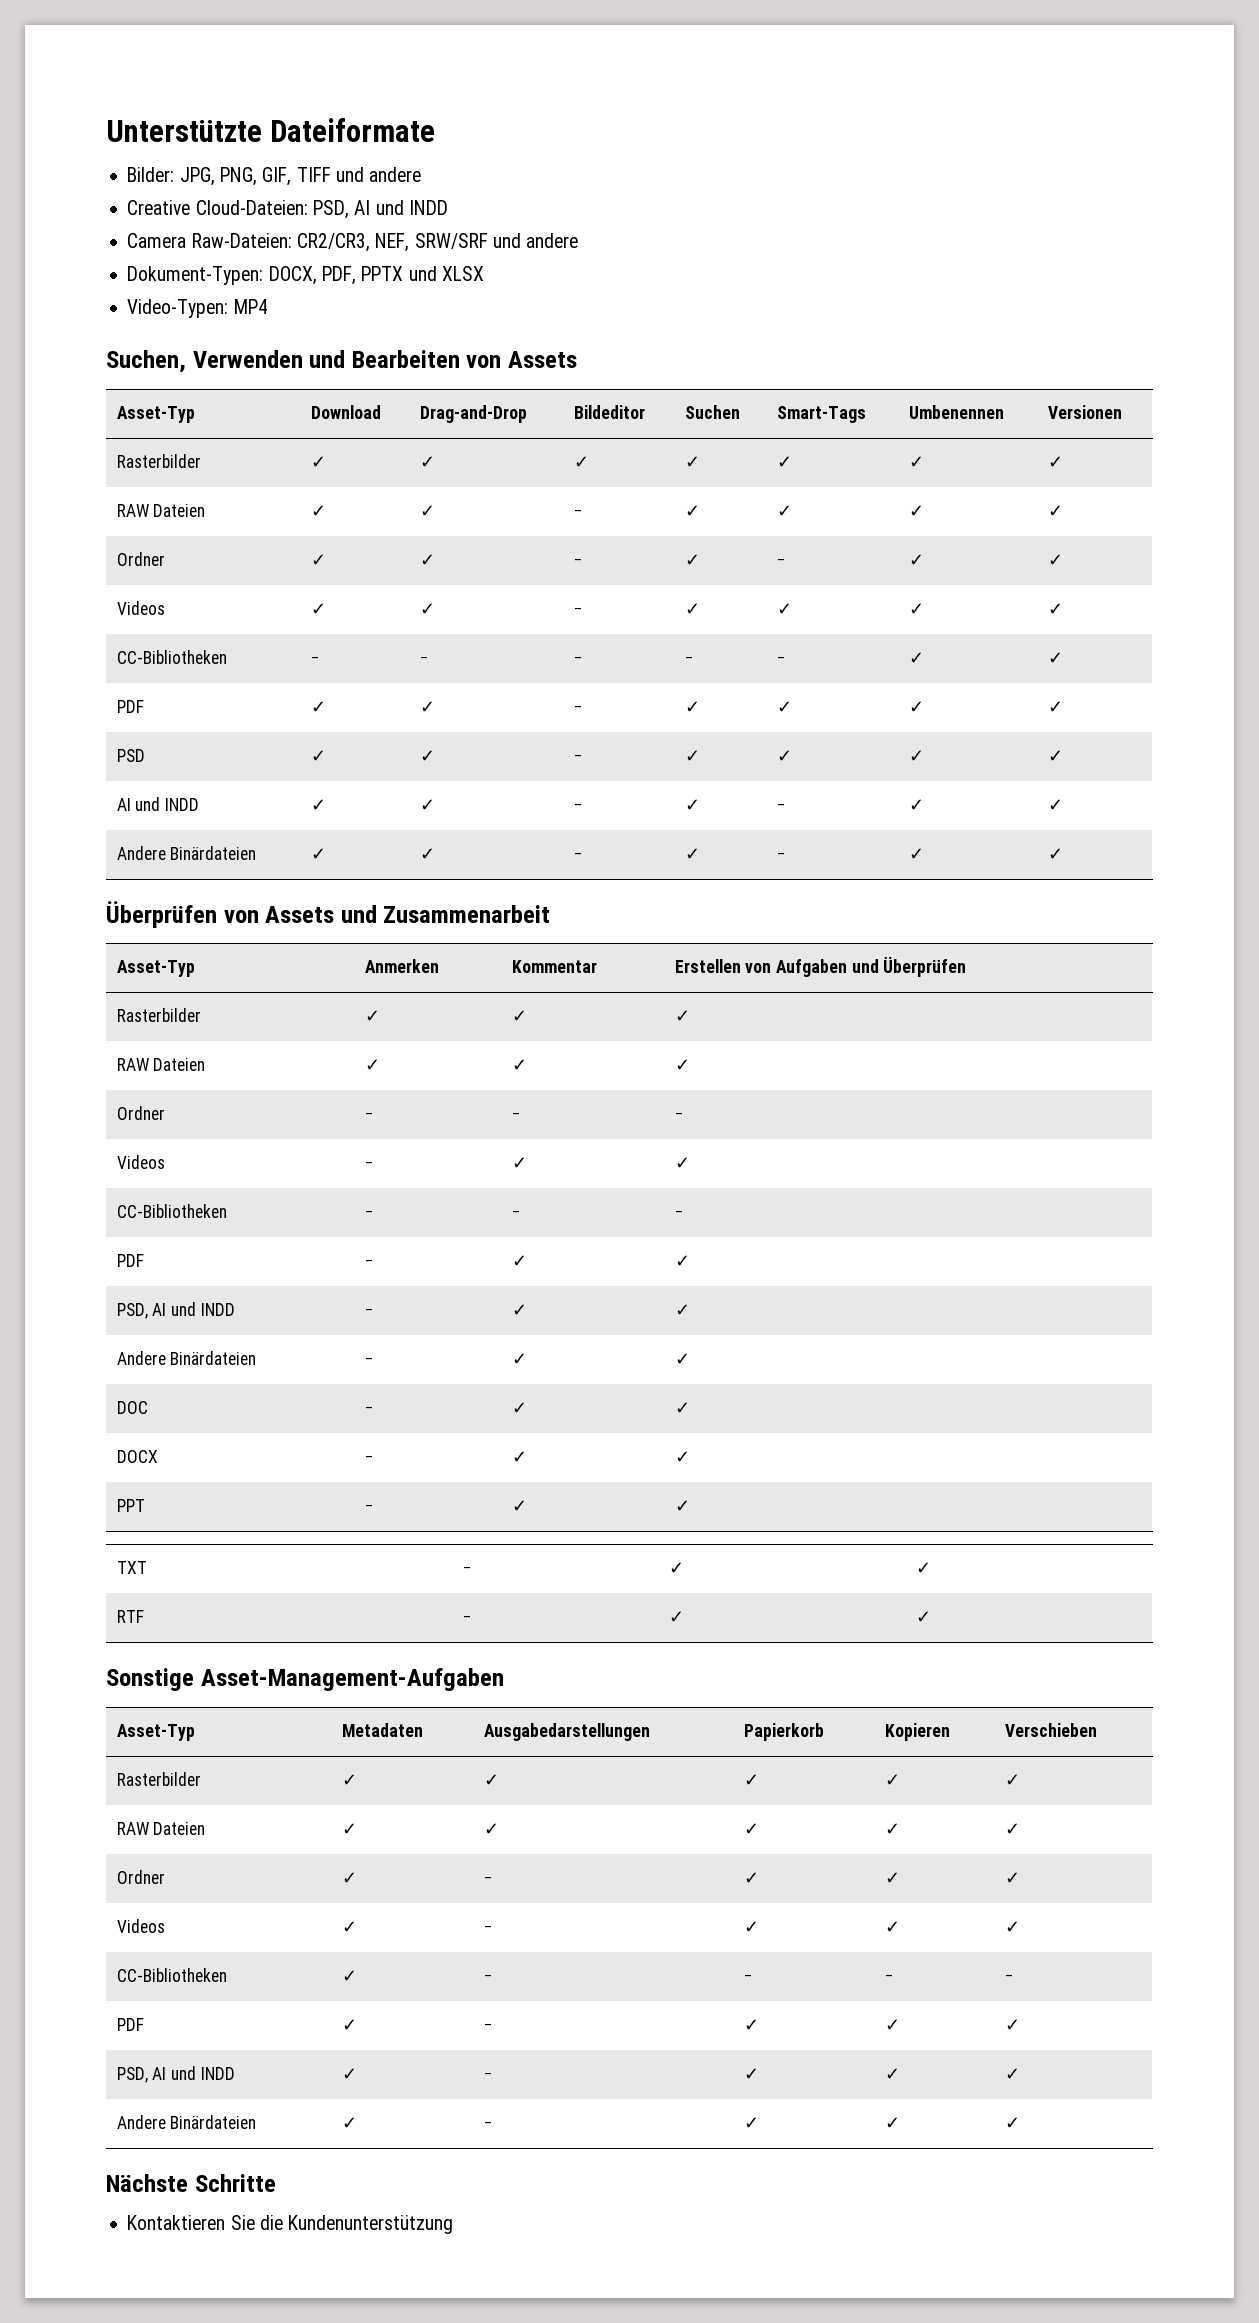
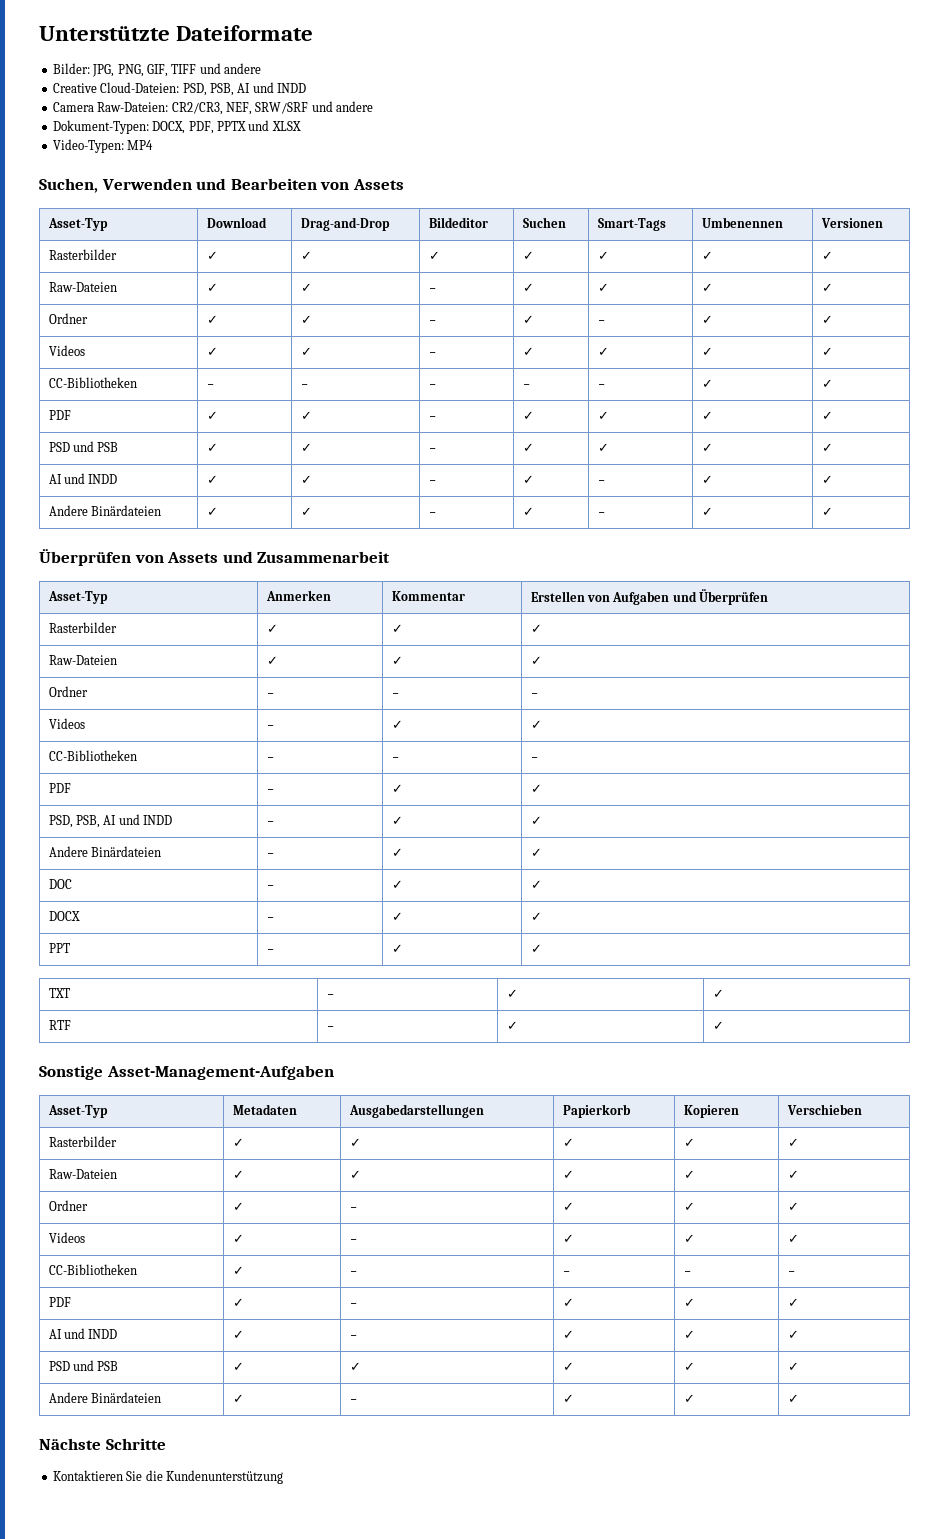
- Creative Cloud-Dateien: PSD, AI und INDD
+ Creative Cloud-Dateien: PSD, PSB, AI und INDD
- RAW Dateien | ✓ | ✓ | − | ✓ | ✓ | ✓ | ✓
+ Raw-Dateien | ✓ | ✓ | − | ✓ | ✓ | ✓ | ✓
- PSD | ✓ | ✓ | − | ✓ | ✓ | ✓ | ✓
+ PSD und PSB | ✓ | ✓ | − | ✓ | ✓ | ✓ | ✓
  Asset-Typ | Anmerken | Kommentar | Erstellen von Aufgaben und Überprüfen
  Rasterbilder | ✓ | ✓ | ✓
- RAW Dateien | ✓ | ✓ | ✓
+ Raw-Dateien | ✓ | ✓ | ✓
- PSD, AI und INDD | − | ✓ | ✓
+ PSD, PSB, AI und INDD | − | ✓ | ✓
- RAW Dateien | ✓ | ✓ | ✓ | ✓ | ✓
+ Raw-Dateien | ✓ | ✓ | ✓ | ✓ | ✓
- PSD, AI und INDD | ✓ | − | ✓ | ✓ | ✓
+ AI und INDD | ✓ | − | ✓ | ✓ | ✓
+ PSD und PSB | ✓ | ✓ | ✓ | ✓ | ✓

